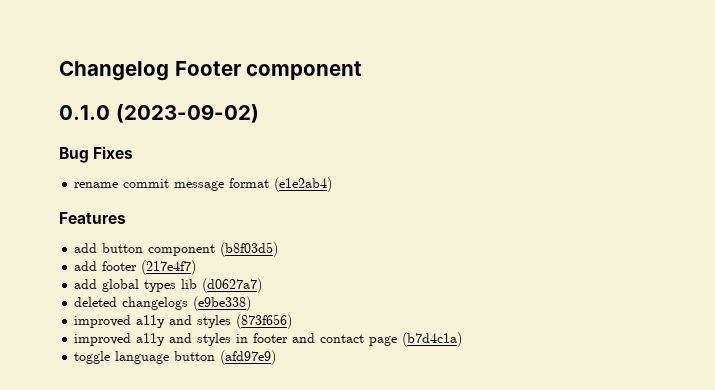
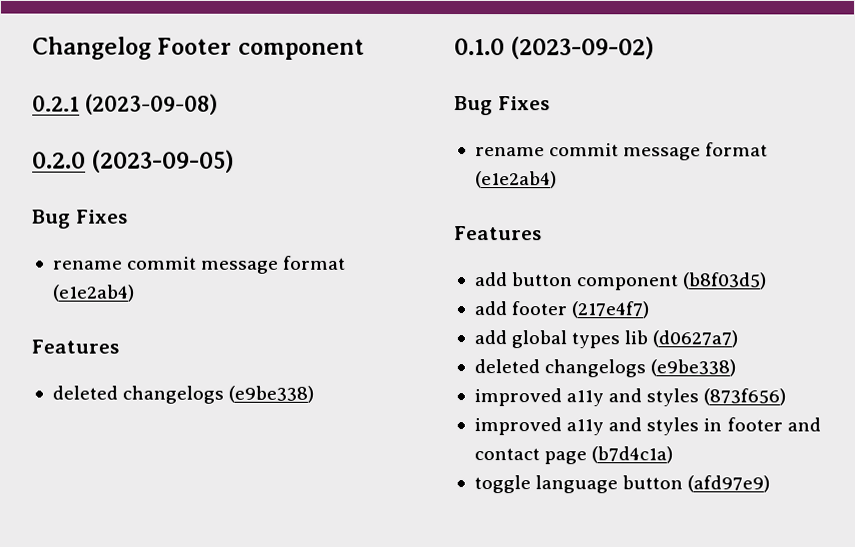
+ 0.2.1 (2023-09-08)
+ 0.2.0 (2023-09-05)
+ Bug Fixes
+ rename commit message format (e1e2ab4)
+ Features
+ deleted changelogs (e9be338)

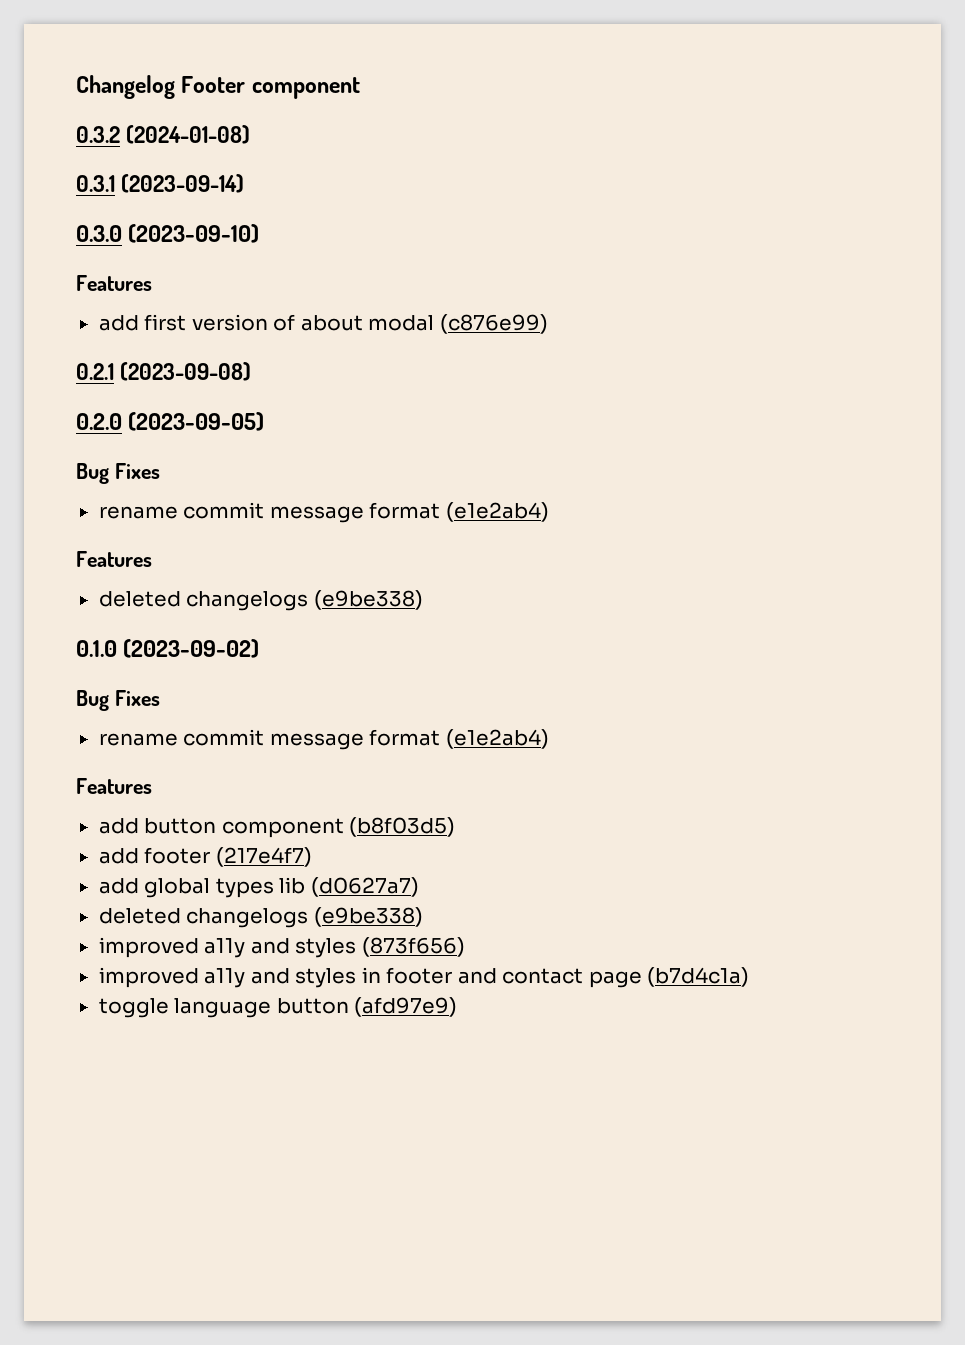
+ 0.3.2 (2024-01-08)
+ 0.3.1 (2023-09-14)
+ 0.3.0 (2023-09-10)
+ Features
+ add first version of about modal (c876e99)

